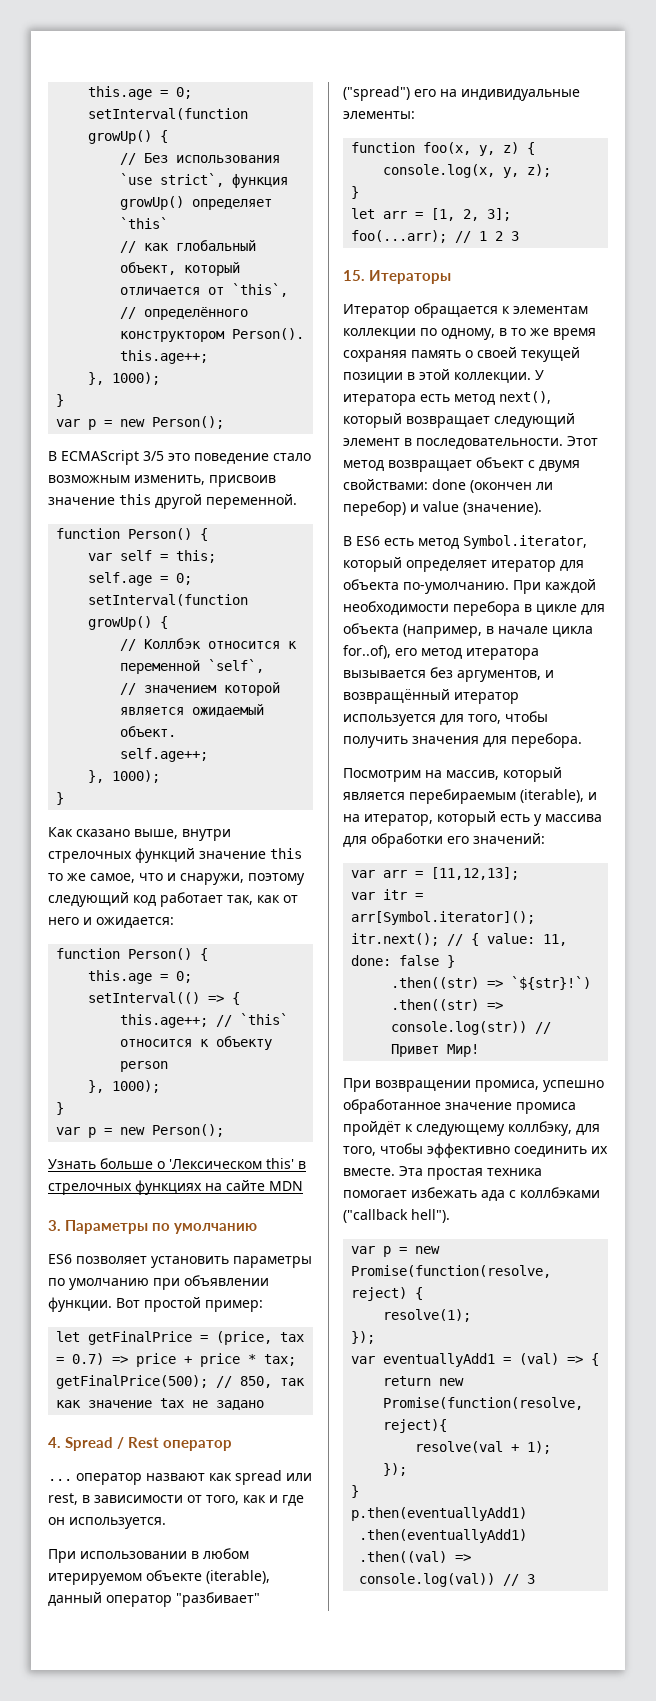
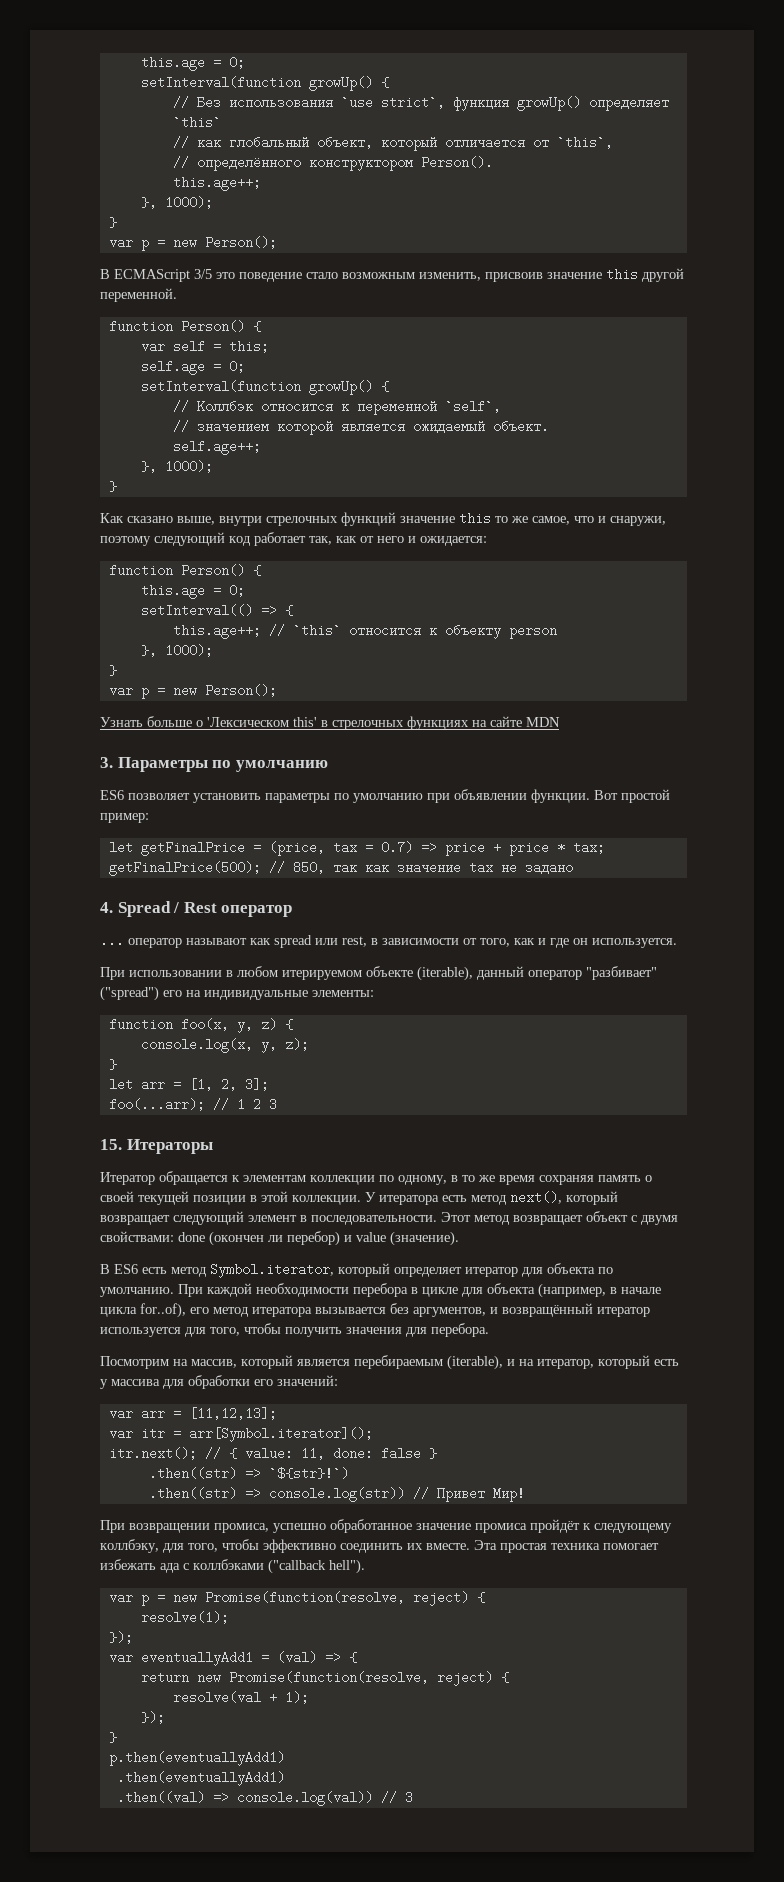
- ... оператор назвают как spread или rest, в зависимости от того, как и где он используется.
+ ... оператор называют как spread или rest, в зависимости от того, как и где он используется.
- В ES6 есть метод Symbol.iterator, который определяет итератор для объекта по-умолчанию.
+ В ES6 есть метод Symbol.iterator, который определяет итератор для объекта по умолчанию.
- return new Promise(function(resolve, reject){
+ return new Promise(function(resolve, reject) {

